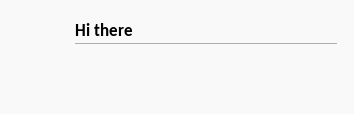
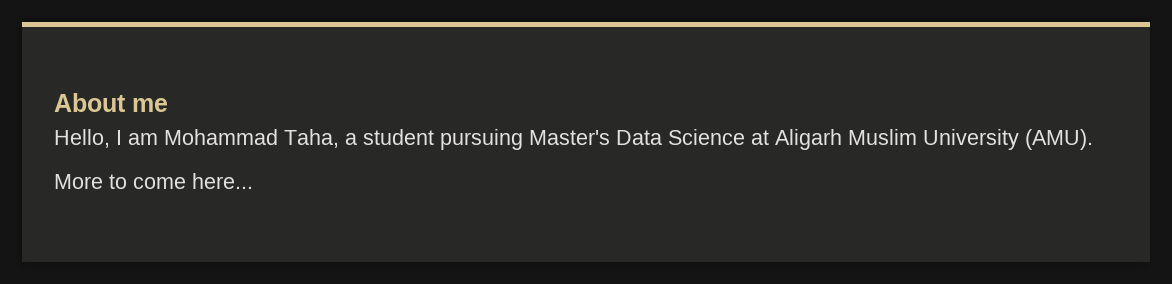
- Hi there
+ About me
+ Hello, I am Mohammad Taha, a student pursuing Master's Data Science at Aligarh Muslim University (AMU).
+ More to come here...

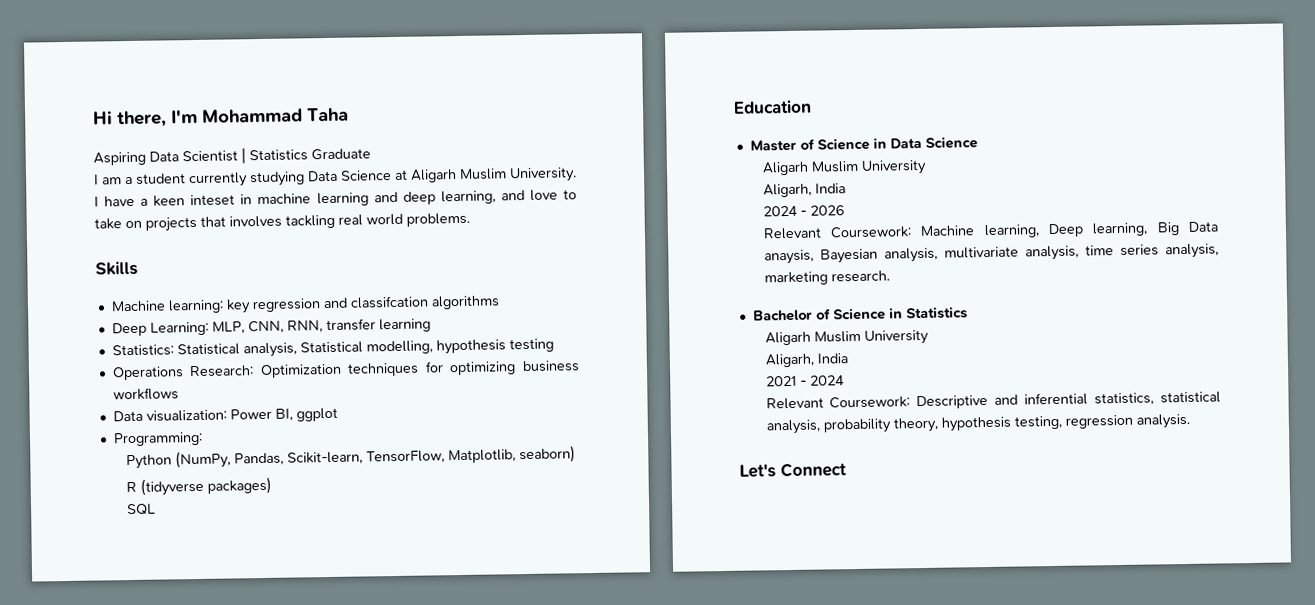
- About me
- Hello, I am Mohammad Taha, a student pursuing Master's Data Science at Aligarh Muslim University (AMU).
- More to come here...
+ Hi there, I'm Mohammad Taha
+ Aspiring Data Scientist | Statistics Graduate
+ I am a student currently studying Data Science at Aligarh Muslim University. I have a keen inteset in machine learning and deep learning, and love to take on projects that involves tackling real world problems.
+ Skills
+ Machine learning: key regression and classifcation algorithms
+ Deep Learning: MLP, CNN, RNN, transfer learning
+ Statistics: Statistical analysis, Statistical modelling, hypothesis testing
+ Operations Research: Optimization techniques for optimizing business workflows
+ Data visualization: Power BI, ggplot
+ Programming:
+ Python (NumPy, Pandas, Scikit-learn, TensorFlow, Matplotlib, seaborn)
+ R (tidyverse packages)
+ SQL
+ Education
+ Master of Science in Data Science
+ Aligarh Muslim University
+ Aligarh, India
+ 2024 - 2026
+ Relevant Coursework: Machine learning, Deep learning, Big Data anaysis, Bayesian analysis, multivariate analysis, time series analysis, marketing research.
+ Bachelor of Science in Statistics
+ Aligarh Muslim University
+ Aligarh, India
+ 2021 - 2024
+ Relevant Coursework: Descriptive and inferential statistics, statistical analysis, probability theory, hypothesis testing, regression analysis.
+ Let's Connect

